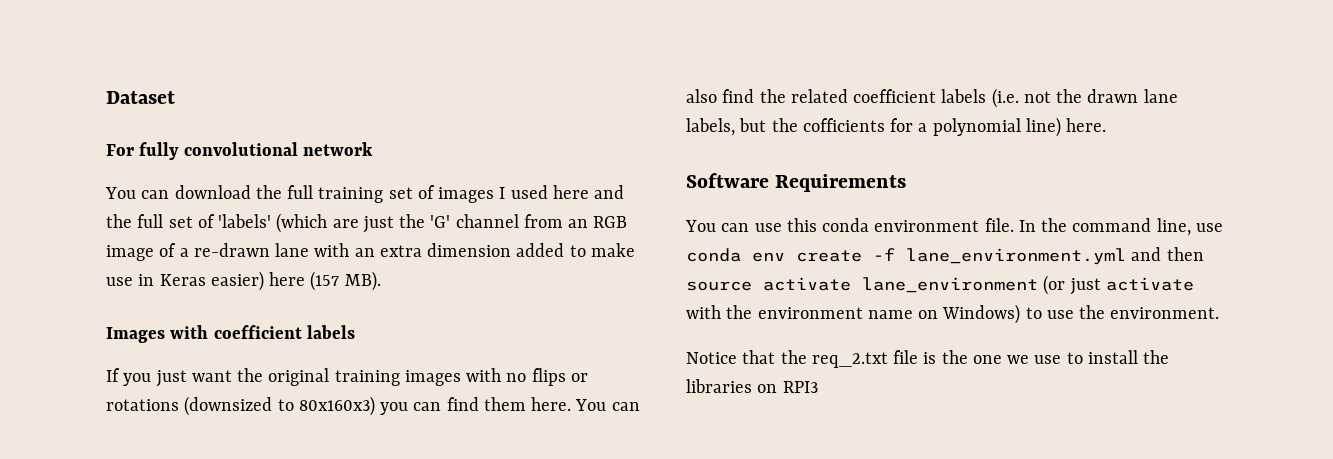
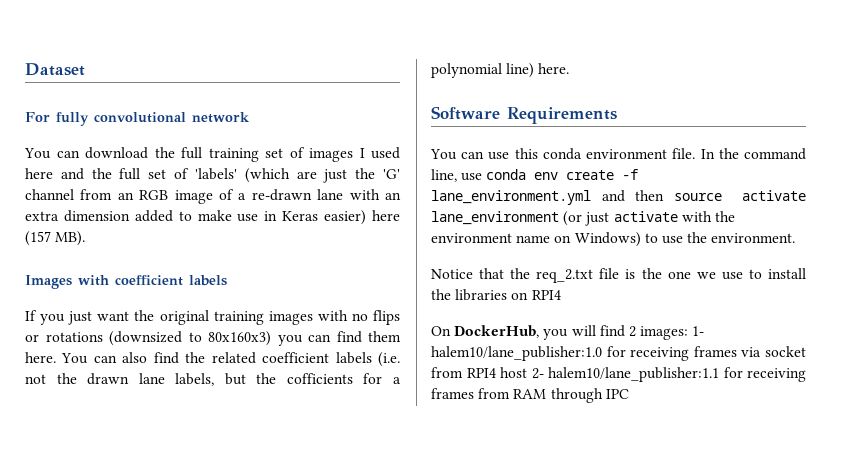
- Notice that the req_2.txt file is the one we use to install the libraries on RPI3
+ Notice that the req_2.txt file is the one we use to install the libraries on RPI4
+ On DockerHub, you will find 2 images: 1- halem10/lane_publisher:1.0 for receiving frames via socket from RPI4 host 2- halem10/lane_publisher:1.1 for receiving frames from RAM through IPC

